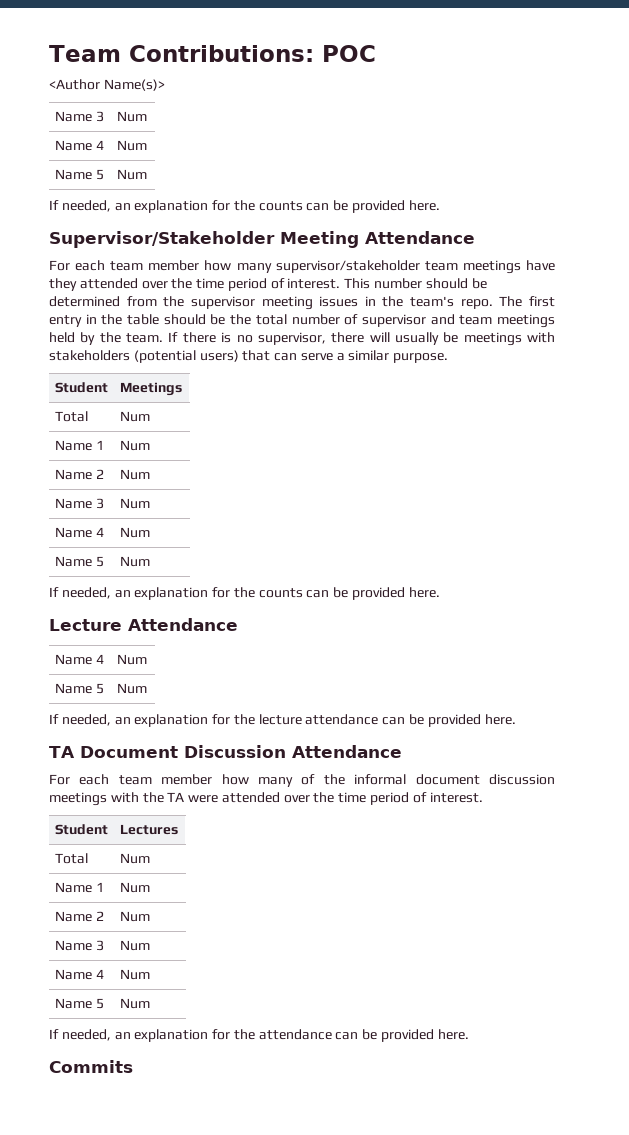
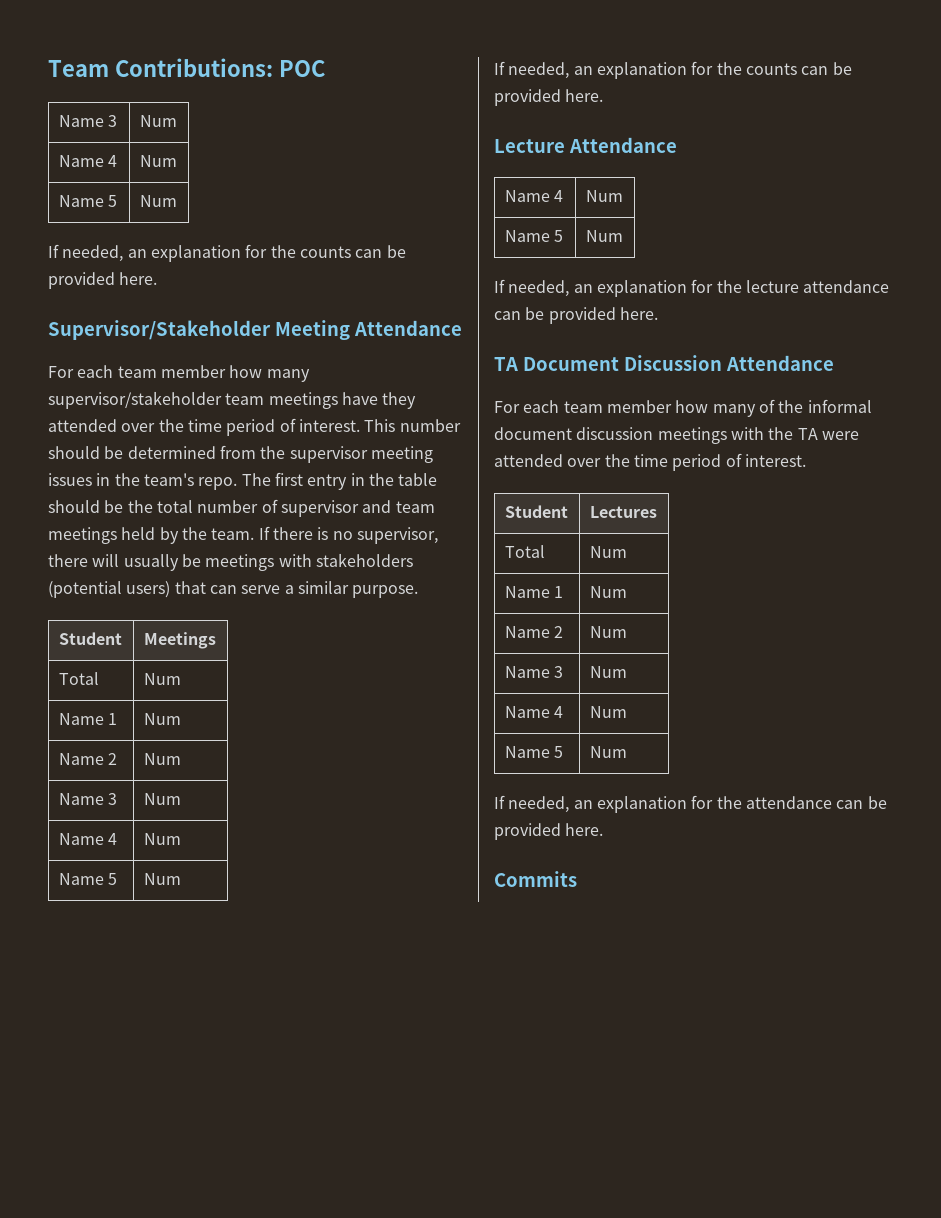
- <Author Name(s)>

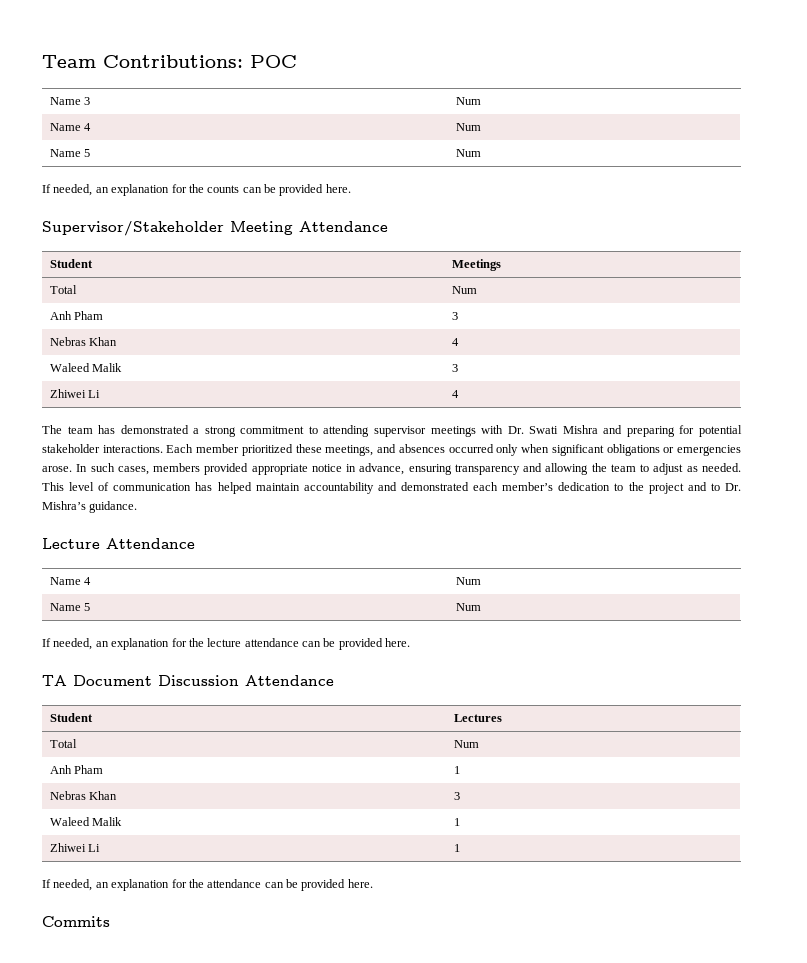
- For each team member how many supervisor/stakeholder team meetings have they attended over the time period of interest. This number should be determined from the supervisor meeting issues in the team's repo. The first entry in the table should be the total number of supervisor and team meetings held by the team. If there is no supervisor, there will usually be meetings with stakeholders (potential users) that can serve a similar purpose.
  Student | Meetings
  Total | Num
- Name 1 | Num
- Name 2 | Num
- Name 3 | Num
- Name 4 | Num
- Name 5 | Num
- If needed, an explanation for the counts can be provided here.
+ Anh Pham | 3
+ Nebras Khan | 4
+ Waleed Malik | 3
+ Zhiwei Li | 4
+ The team has demonstrated a strong commitment to attending supervisor meetings with Dr. Swati Mishra and preparing for potential stakeholder interactions. Each member prioritized these meetings, and absences occurred only when significant obligations or emergencies arose. In such cases, members provided appropriate notice in advance, ensuring transparency and allowing the team to adjust as needed. This level of communication has helped maintain accountability and demonstrated each member’s dedication to the project and to Dr. Mishra’s guidance.
- For each team member how many of the informal document discussion meetings with the TA were attended over the time period of interest.
  Student | Lectures
  Total | Num
- Name 1 | Num
- Name 2 | Num
- Name 3 | Num
- Name 4 | Num
- Name 5 | Num
+ Anh Pham | 1
+ Nebras Khan | 3
+ Waleed Malik | 1
+ Zhiwei Li | 1

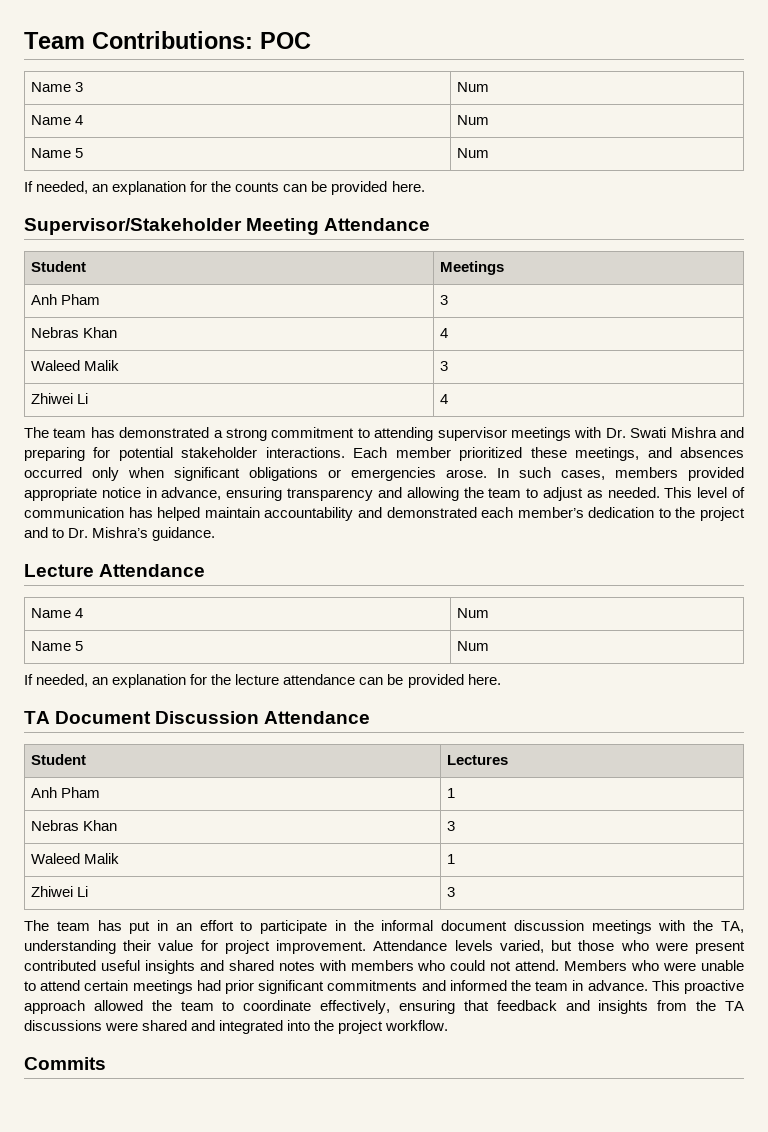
  Student | Meetings
- Total | Num
  Student | Lectures
- Total | Num
- Zhiwei Li | 1
- If needed, an explanation for the attendance can be provided here.
+ Zhiwei Li | 3
+ The team has put in an effort to participate in the informal document discussion meetings with the TA, understanding their value for project improvement. Attendance levels varied, but those who were present contributed useful insights and shared notes with members who could not attend. Members who were unable to attend certain meetings had prior significant commitments and informed the team in advance. This proactive approach allowed the team to coordinate effectively, ensuring that feedback and insights from the TA discussions were shared and integrated into the project workflow.

